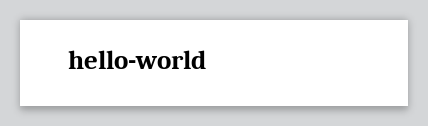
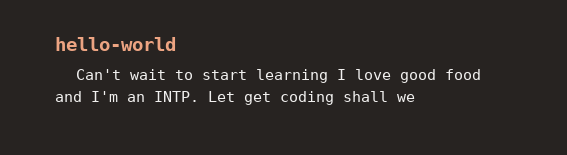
+ Can't wait to start learning I love good food and I'm an INTP. Let get coding shall we

